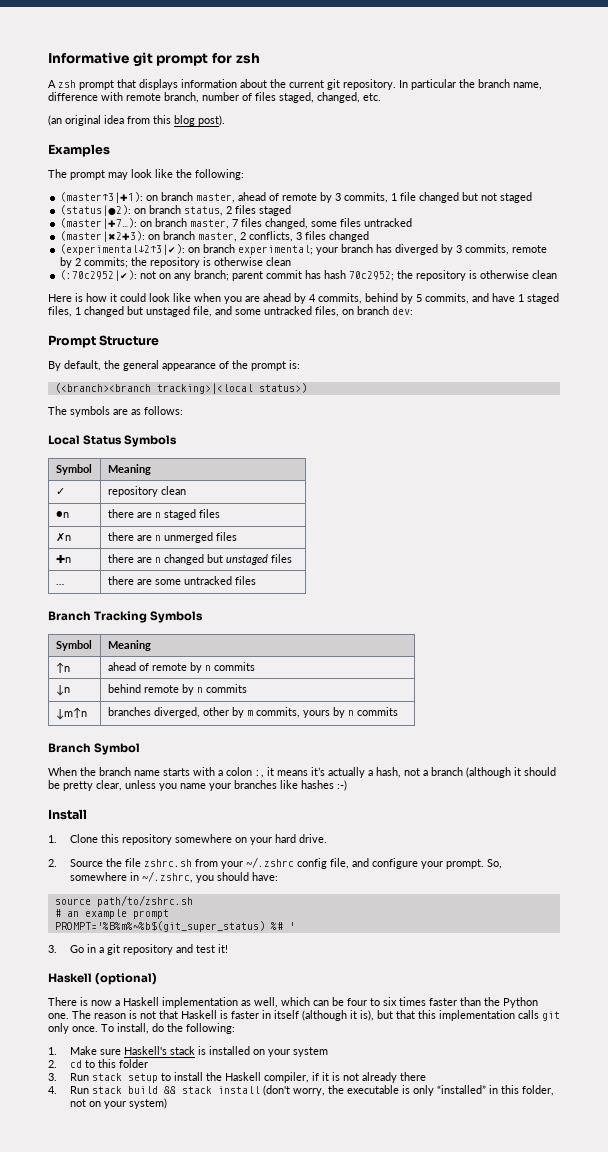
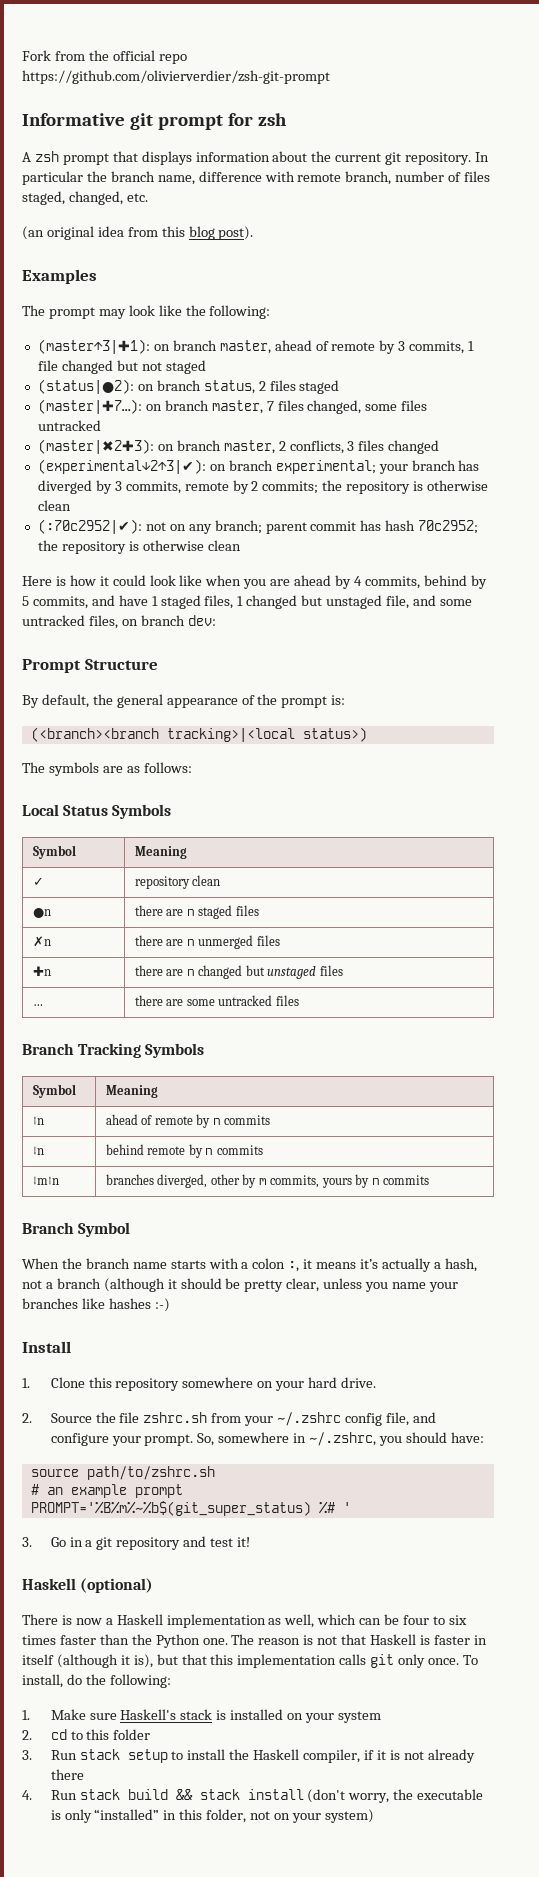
+ Fork from the official repo https://github.com/olivierverdier/zsh-git-prompt

